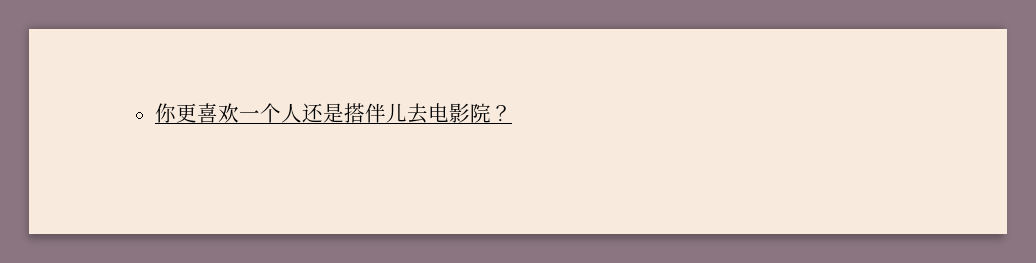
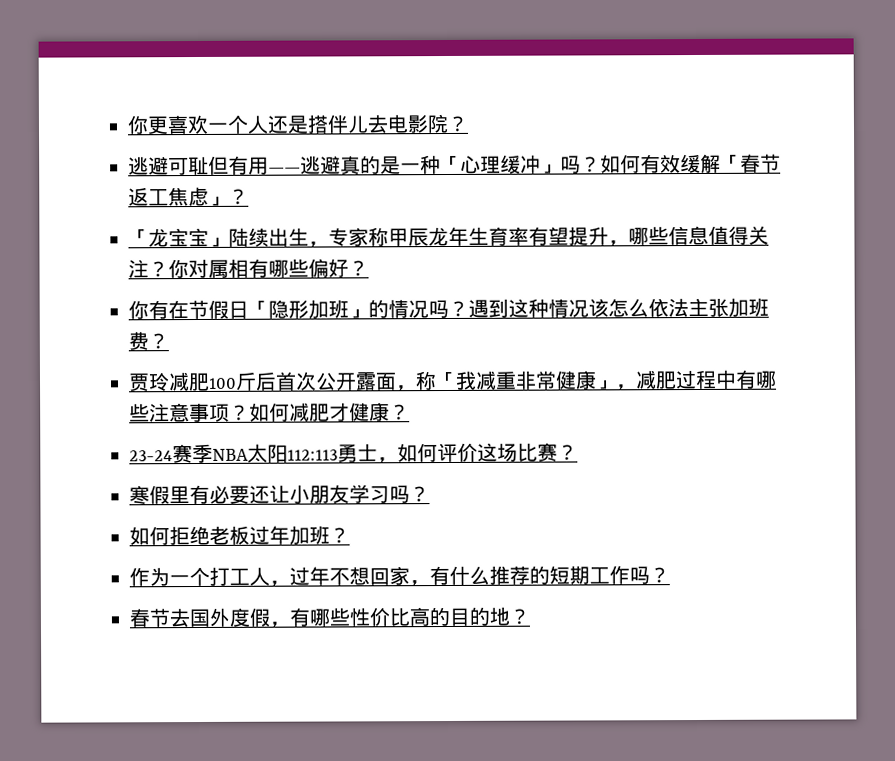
+ 逃避可耻但有用——逃避真的是一种「心理缓冲」吗？如何有效缓解「春节返工焦虑」？
+ 「龙宝宝」陆续出生，专家称甲辰龙年生育率有望提升，哪些信息值得关注？你对属相有哪些偏好？
+ 你有在节假日「隐形加班」的情况吗？遇到这种情况该怎么依法主张加班费？
+ 贾玲减肥100斤后首次公开露面，称「我减重非常健康」，减肥过程中有哪些注意事项？如何减肥才健康？
+ 23-24赛季NBA太阳112:113勇士，如何评价这场比赛？
+ 寒假里有必要还让小朋友学习吗？
+ 如何拒绝老板过年加班？
+ 作为一个打工人，过年不想回家，有什么推荐的短期工作吗？
+ 春节去国外度假，有哪些性价比高的目的地？

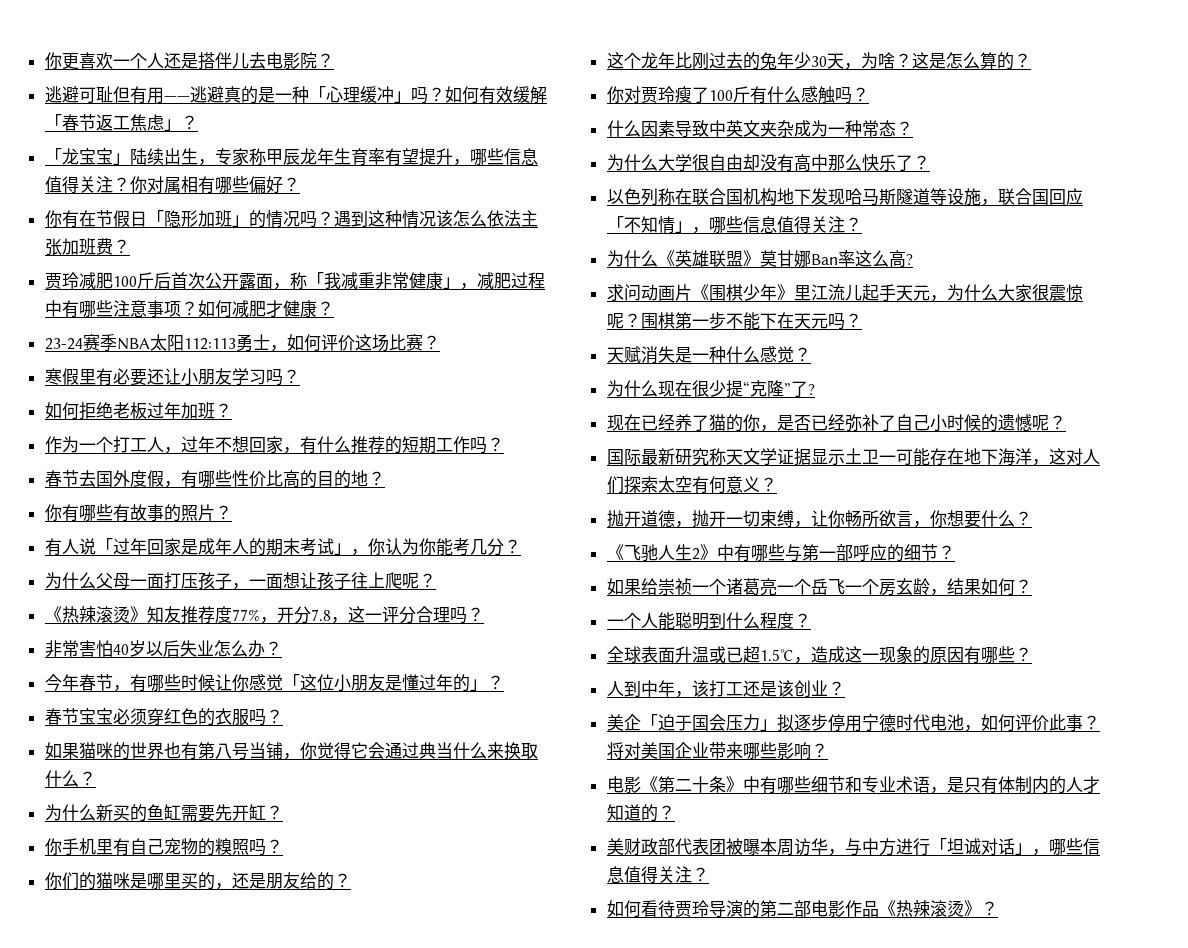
+ 你有哪些有故事的照片？
+ 有人说「过年回家是成年人的期末考试」，你认为你能考几分？
+ 为什么父母一面打压孩子，一面想让孩子往上爬呢？
+ 《热辣滚烫》知友推荐度77%，开分7.8，这一评分合理吗？
+ 非常害怕40岁以后失业怎么办？
+ 今年春节，有哪些时候让你感觉「这位小朋友是懂过年的」？
+ 春节宝宝必须穿红色的衣服吗？
+ 如果猫咪的世界也有第八号当铺，你觉得它会通过典当什么来换取什么？
+ 为什么新买的鱼缸需要先开缸？
+ 你手机里有自己宠物的糗照吗？
+ 你们的猫咪是哪里买的，还是朋友给的？
+ 这个龙年比刚过去的兔年少30天，为啥？这是怎么算的？
+ 你对贾玲瘦了100斤有什么感触吗？
+ 什么因素导致中英文夹杂成为一种常态？
+ 为什么大学很自由却没有高中那么快乐了？
+ 以色列称在联合国机构地下发现哈马斯隧道等设施，联合国回应「不知情」，哪些信息值得关注？
+ 为什么《英雄联盟》莫甘娜Ban率这么高?
+ 求问动画片《围棋少年》里江流儿起手天元，为什么大家很震惊呢？围棋第一步不能下在天元吗？
+ 天赋消失是一种什么感觉？
+ 为什么现在很少提“克隆”了?
+ 现在已经养了猫的你，是否已经弥补了自己小时候的遗憾呢？
+ 国际最新研究称天文学证据显示土卫一可能存在地下海洋，这对人们探索太空有何意义？
+ 抛开道德，抛开一切束缚，让你畅所欲言，你想要什么？
+ 《飞驰人生2》中有哪些与第一部呼应的细节？
+ 如果给崇祯一个诸葛亮一个岳飞一个房玄龄，结果如何？
+ 一个人能聪明到什么程度？
+ 全球表面升温或已超1.5℃，造成这一现象的原因有哪些？
+ 人到中年，该打工还是该创业？
+ 美企「迫于国会压力」拟逐步停用宁德时代电池，如何评价此事？将对美国企业带来哪些影响？
+ 电影《第二十条》中有哪些细节和专业术语，是只有体制内的人才知道的？
+ 美财政部代表团被曝本周访华，与中方进行「坦诚对话」，哪些信息值得关注？
+ 如何看待贾玲导演的第二部电影作品《热辣滚烫》？

